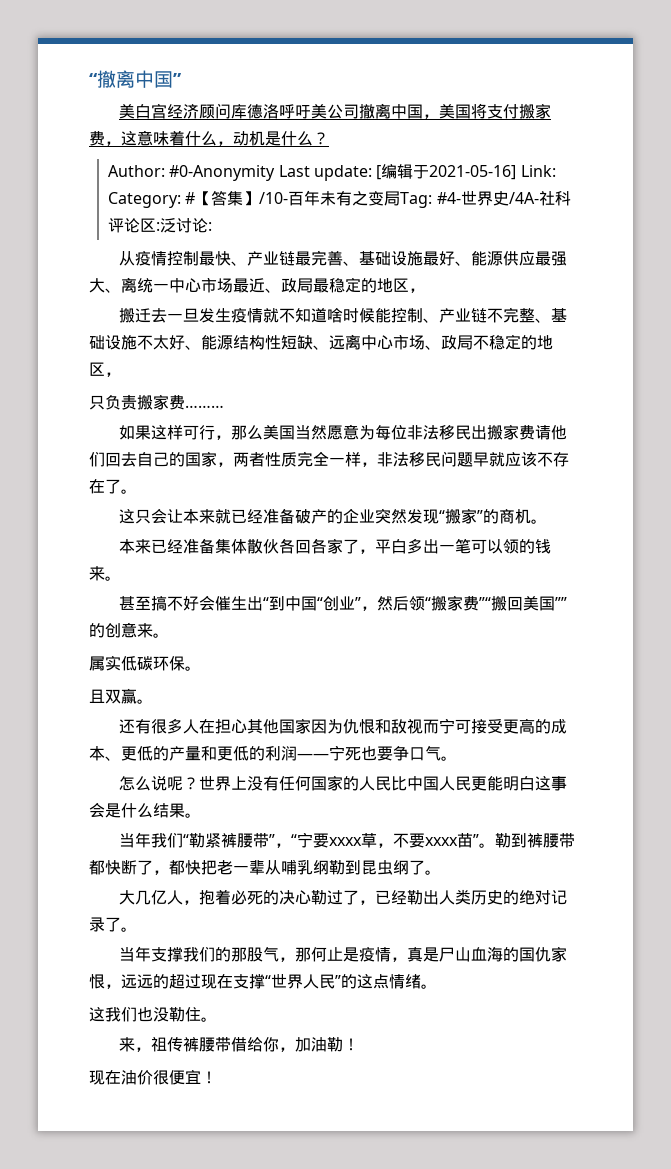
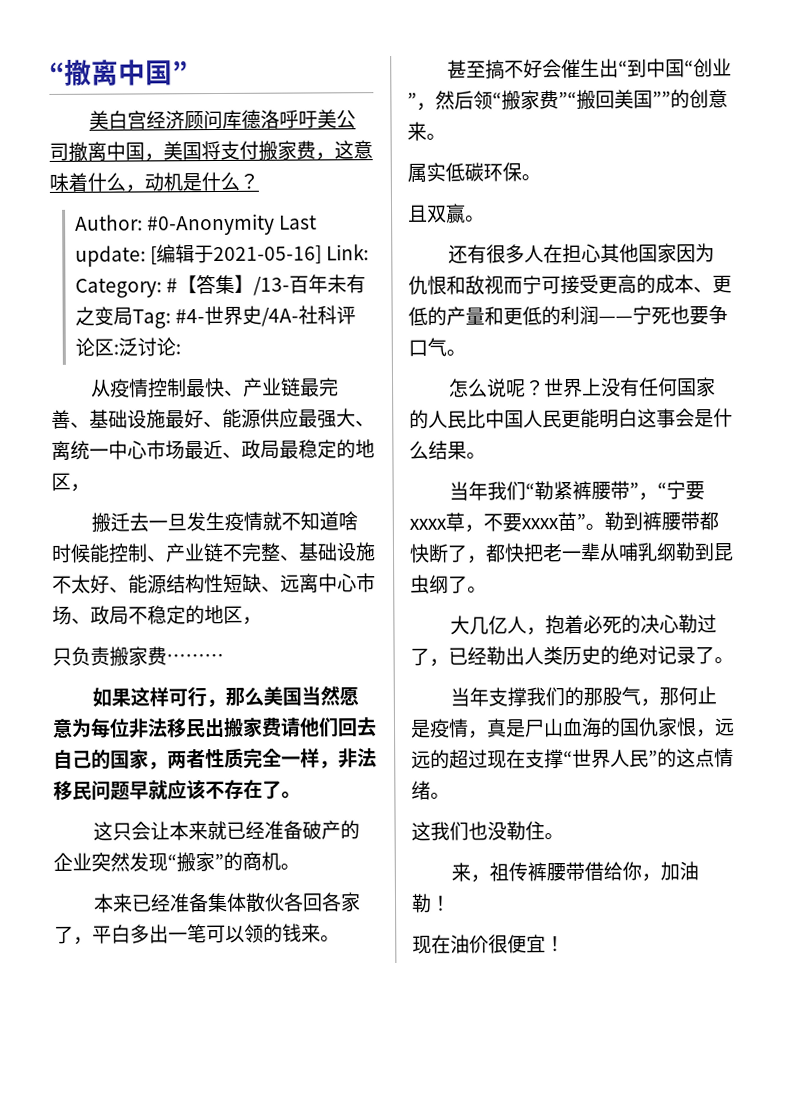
- Author: #0-Anonymity Last update: [编辑于2021-05-16] Link: Category: #【答集】/10-百年未有之变局Tag: #4-世界史/4A-社科评论区:泛讨论:
+ Author: #0-Anonymity Last update: [编辑于2021-05-16] Link: Category: #【答集】/13-百年未有之变局Tag: #4-世界史/4A-社科评论区:泛讨论:

